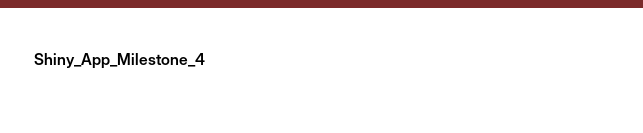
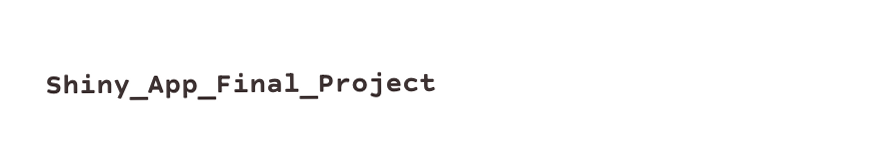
- Shiny_App_Milestone_4
+ Shiny_App_Final_Project

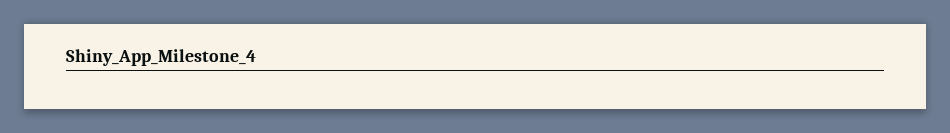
- Shiny_App_Final_Project
+ Shiny_App_Milestone_4

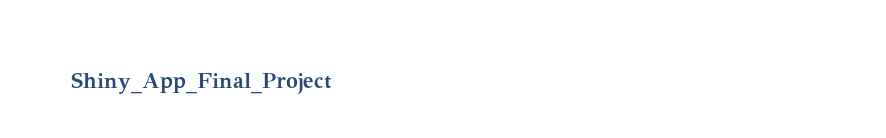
- Shiny_App_Milestone_4
+ Shiny_App_Final_Project

